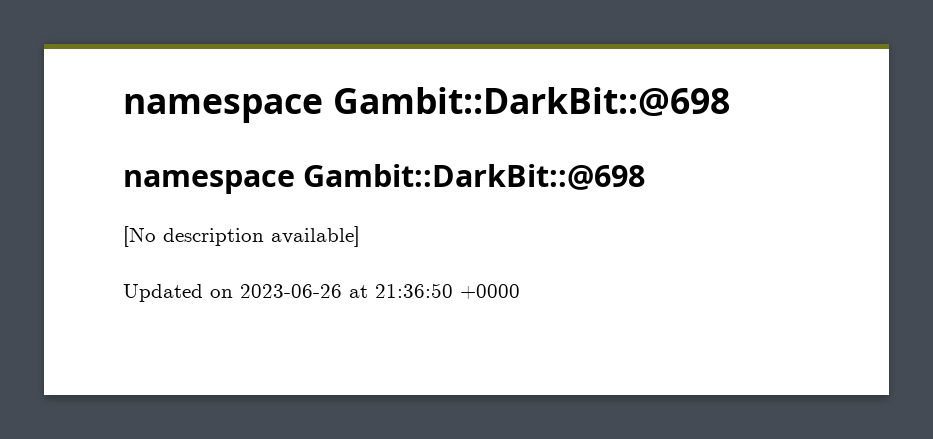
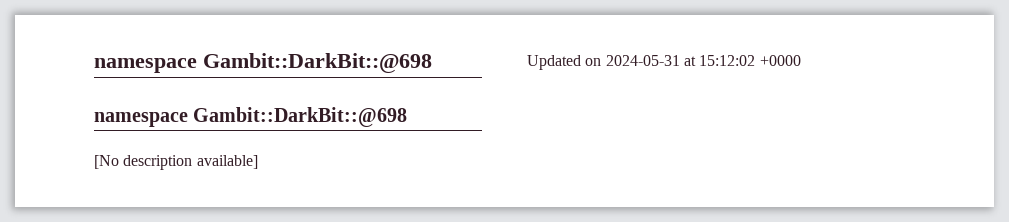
- Updated on 2023-06-26 at 21:36:50 +0000
+ Updated on 2024-05-31 at 15:12:02 +0000

